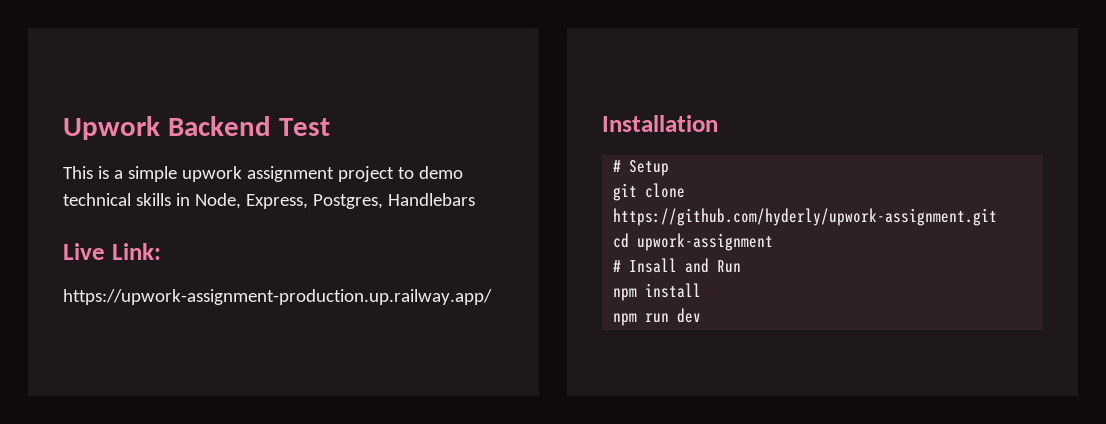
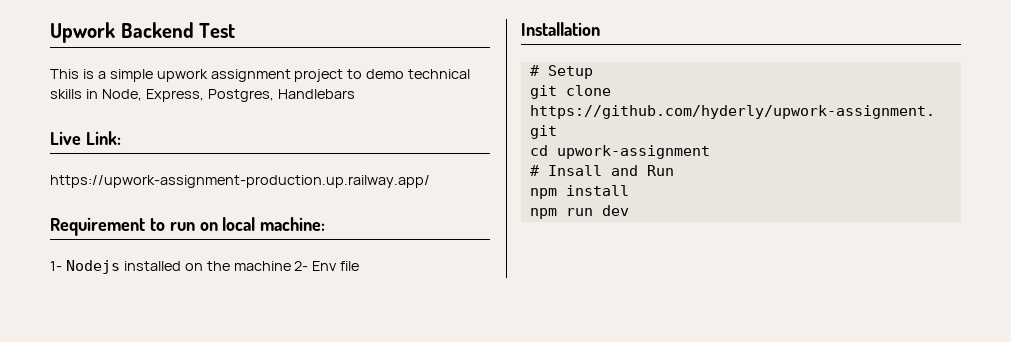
+ Requirement to run on local machine:
+ 1- Nodejs installed on the machine 2- Env file

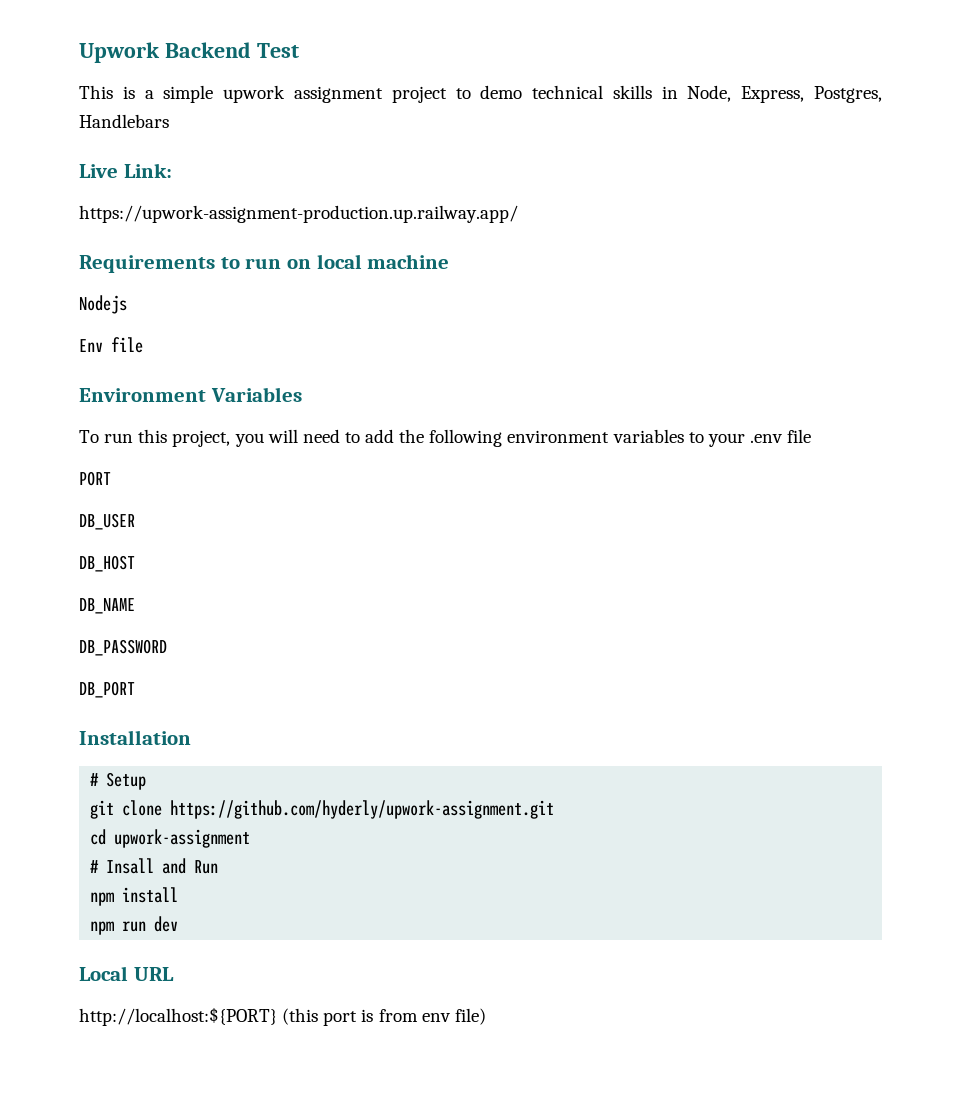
- Requirement to run on local machine:
- 1- Nodejs installed on the machine 2- Env file
+ Requirements to run on local machine
+ Nodejs
+ Env file
+ Environment Variables
+ To run this project, you will need to add the following environment variables to your .env file
+ PORT
+ DB_USER
+ DB_HOST
+ DB_NAME
+ DB_PASSWORD
+ DB_PORT
+ Local URL
+ http://localhost:${PORT} (this port is from env file)

